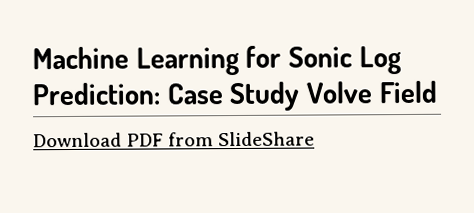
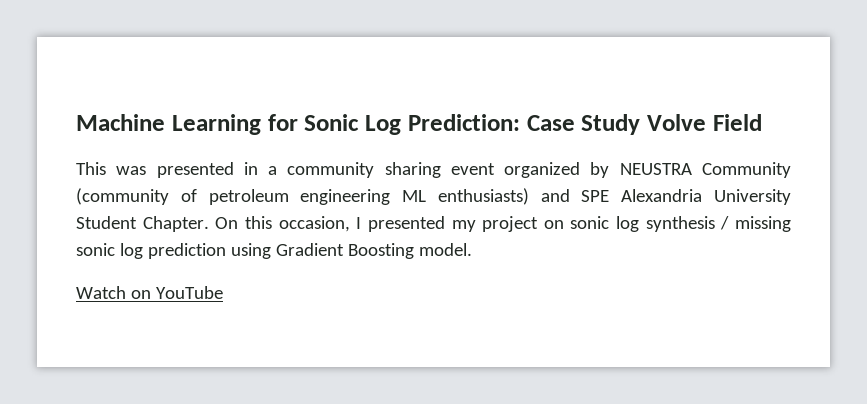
- Download PDF from SlideShare
+ This was presented in a community sharing event organized by NEUSTRA Community (community of petroleum engineering ML enthusiasts) and SPE Alexandria University Student Chapter. On this occasion, I presented my project on sonic log synthesis / missing sonic log prediction using Gradient Boosting model.
+ Watch on YouTube

